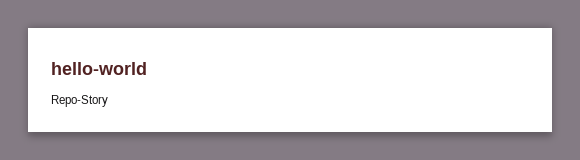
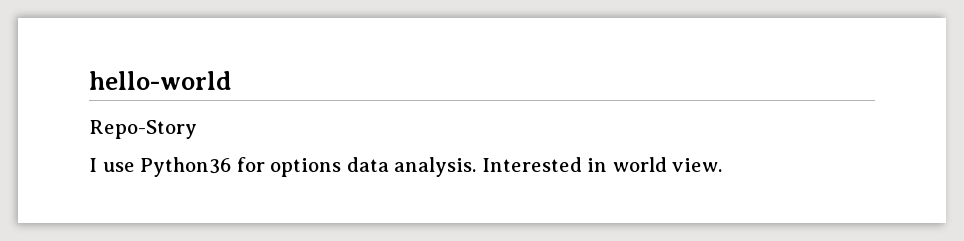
+ I use Python36 for options data analysis. Interested in world view.

